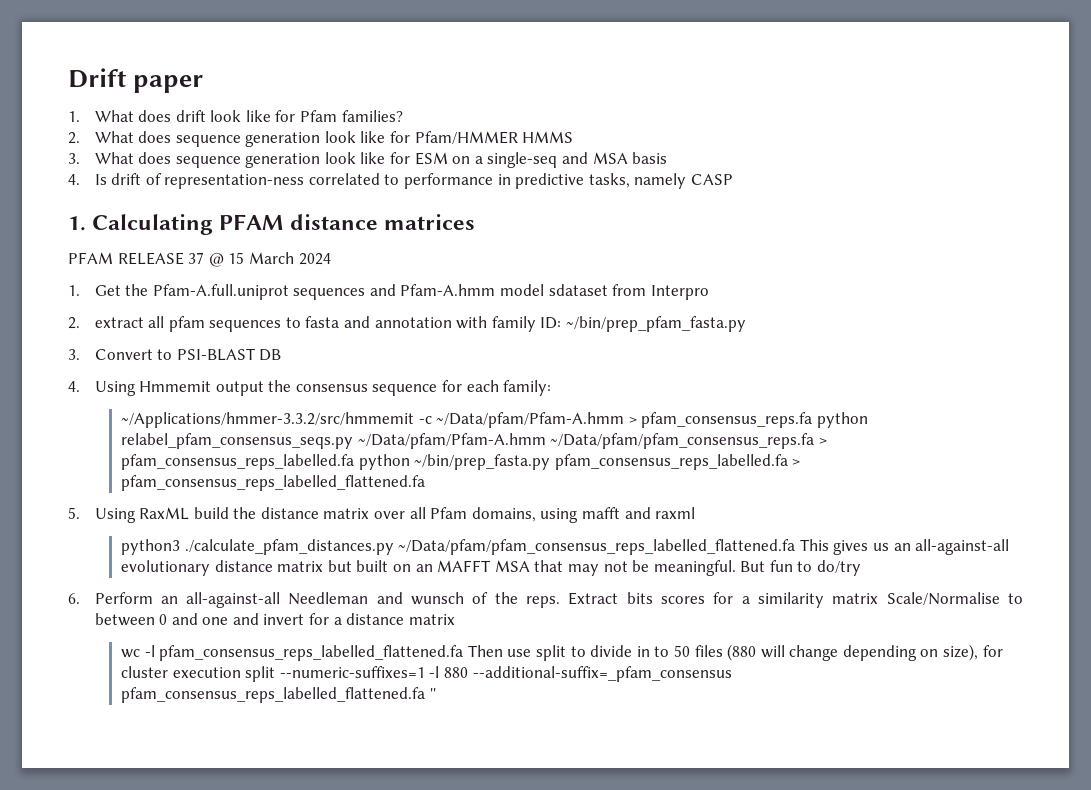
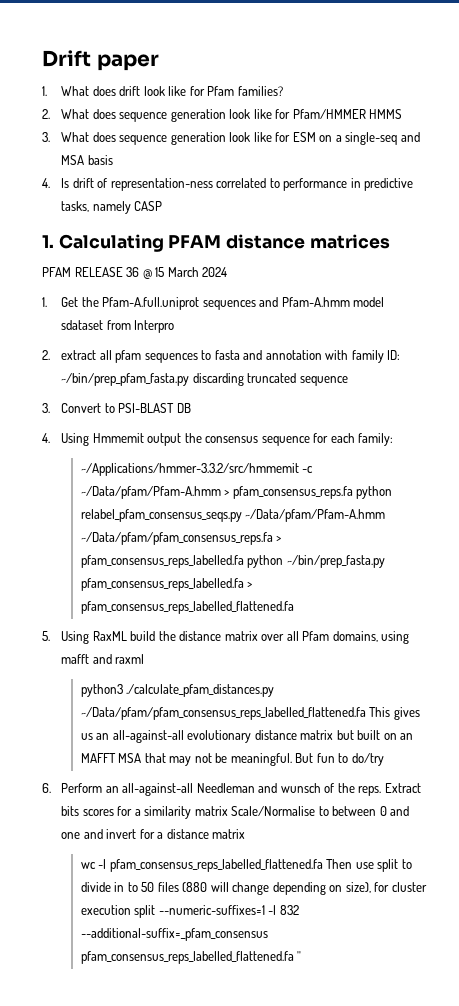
- PFAM RELEASE 37 @ 15 March 2024
+ PFAM RELEASE 36 @ 15 March 2024
- 2. extract all pfam sequences to fasta and annotation with family ID: ~/bin/prep_pfam_fasta.py
+ 2. extract all pfam sequences to fasta and annotation with family ID: ~/bin/prep_pfam_fasta.py discarding truncated sequence
- wc -l pfam_consensus_reps_labelled_flattened.fa Then use split to divide in to 50 files (880 will change depending on size), for cluster execution split --numeric-suffixes=1 -l 880 --additional-suffix=_pfam_consensus pfam_consensus_reps_labelled_flattened.fa ''
+ wc -l pfam_consensus_reps_labelled_flattened.fa Then use split to divide in to 50 files (880 will change depending on size), for cluster execution split --numeric-suffixes=1 -l 832 --additional-suffix=_pfam_consensus pfam_consensus_reps_labelled_flattened.fa ''

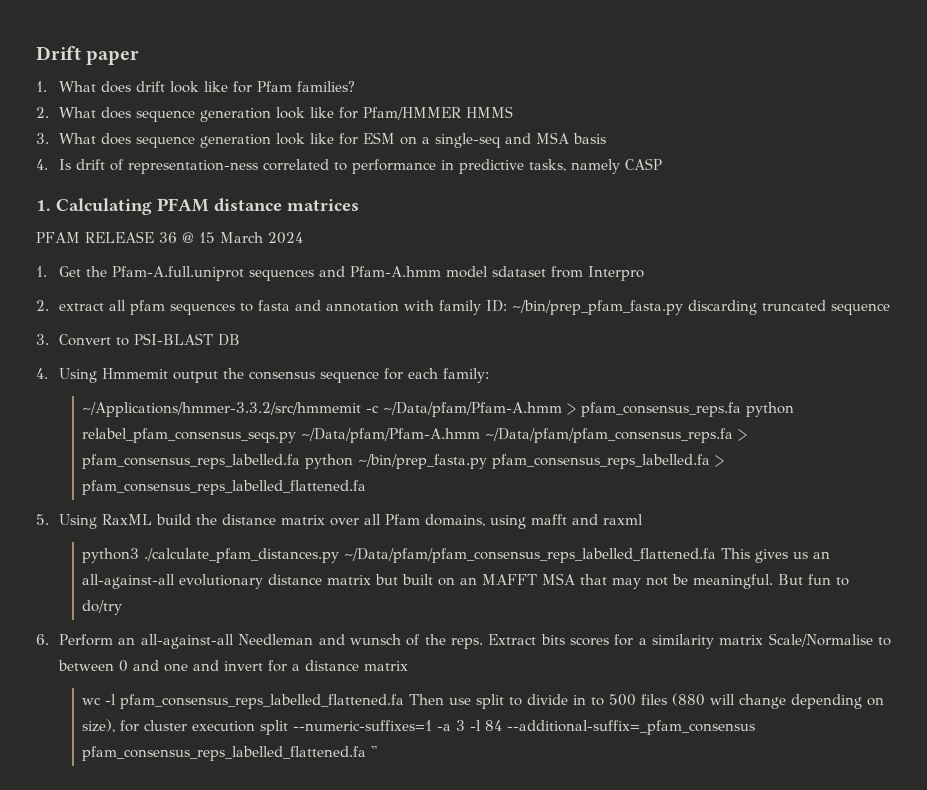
- wc -l pfam_consensus_reps_labelled_flattened.fa Then use split to divide in to 50 files (880 will change depending on size), for cluster execution split --numeric-suffixes=1 -l 832 --additional-suffix=_pfam_consensus pfam_consensus_reps_labelled_flattened.fa ''
+ wc -l pfam_consensus_reps_labelled_flattened.fa Then use split to divide in to 500 files (880 will change depending on size), for cluster execution split --numeric-suffixes=1 -a 3 -l 84 --additional-suffix=_pfam_consensus pfam_consensus_reps_labelled_flattened.fa ''

